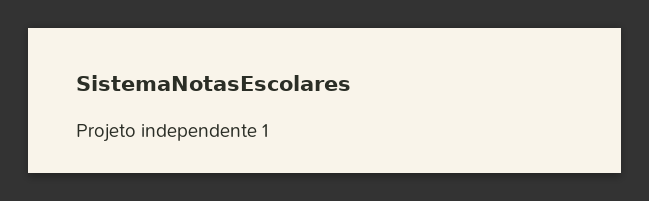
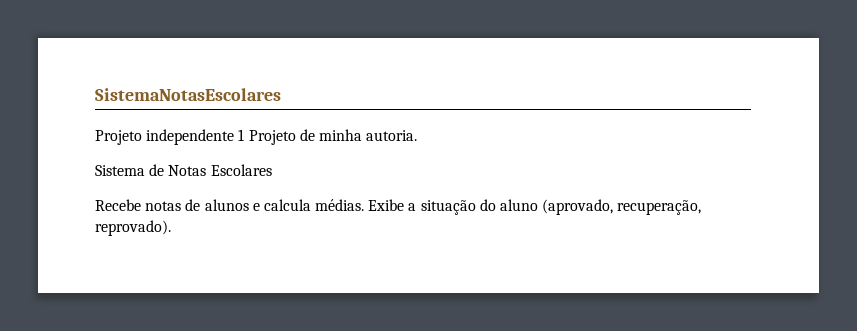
- Projeto independente 1
+ Projeto independente 1 Projeto de minha autoria.
+ Sistema de Notas Escolares
+ Recebe notas de alunos e calcula médias. Exibe a situação do aluno (aprovado, recuperação, reprovado).

